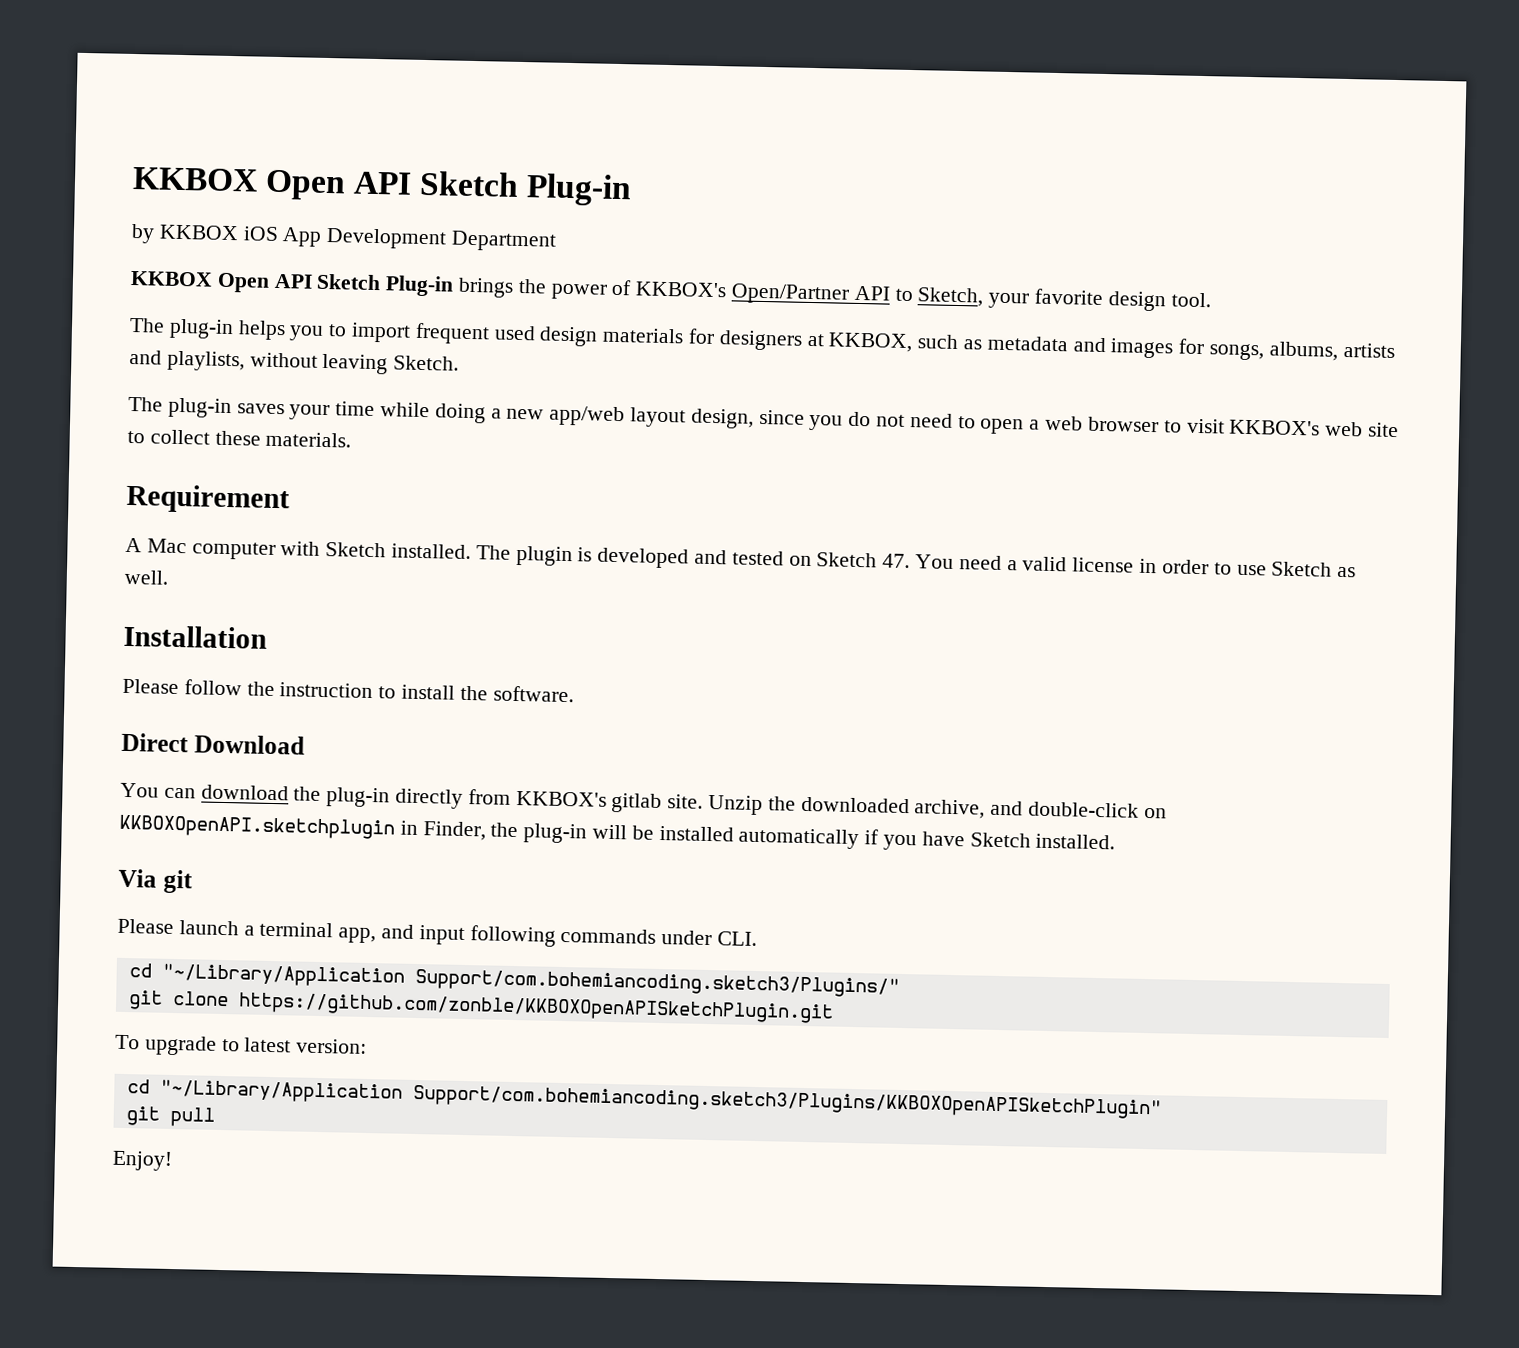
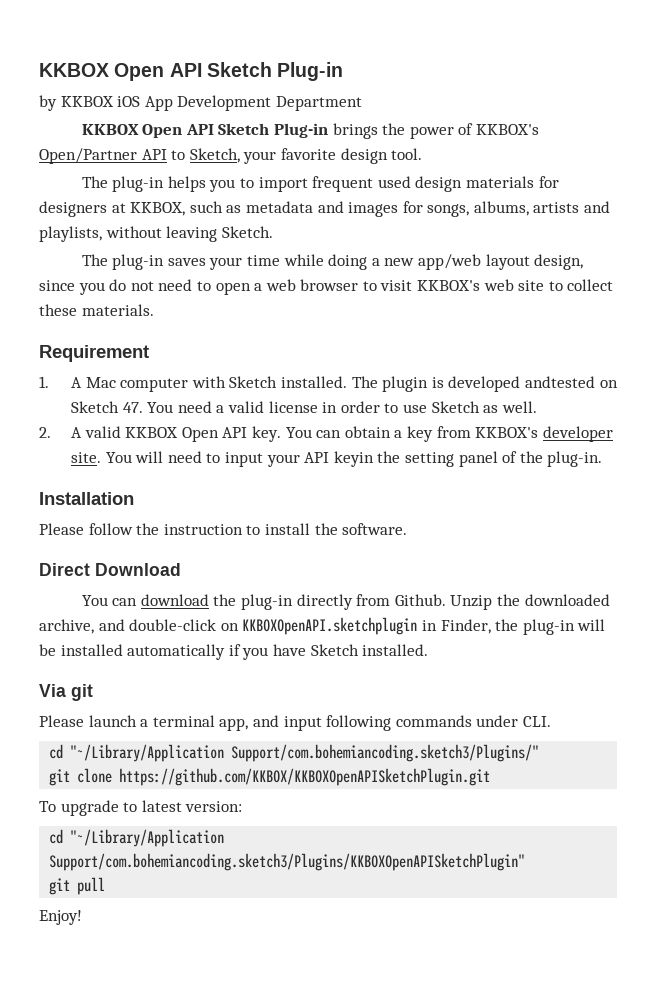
- A Mac computer with Sketch installed.
+ 1. A Mac computer with Sketch installed.
- The plugin is developed and tested on Sketch 47. You need a valid license in order to use Sketch as well.
+ The plugin is developed andtested on Sketch 47. You need a valid license in order to use Sketch as well.
+ 2. A valid KKBOX Open API key. You can obtain a key from KKBOX's developer site. You will need to input your API keyin the setting panel of the plug-in.
- You can download the plug-in directly from KKBOX's gitlab site.
+ You can download the plug-in directly from Github.
- git clone https://github.com/zonble/KKBOXOpenAPISketchPlugin.git
+ git clone https://github.com/KKBOX/KKBOXOpenAPISketchPlugin.git

